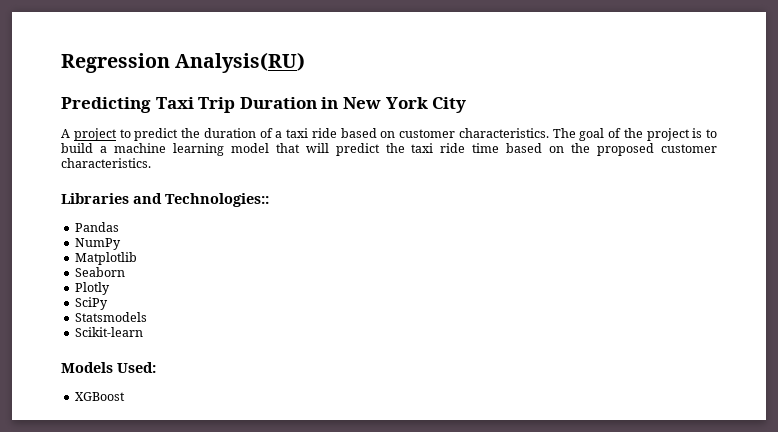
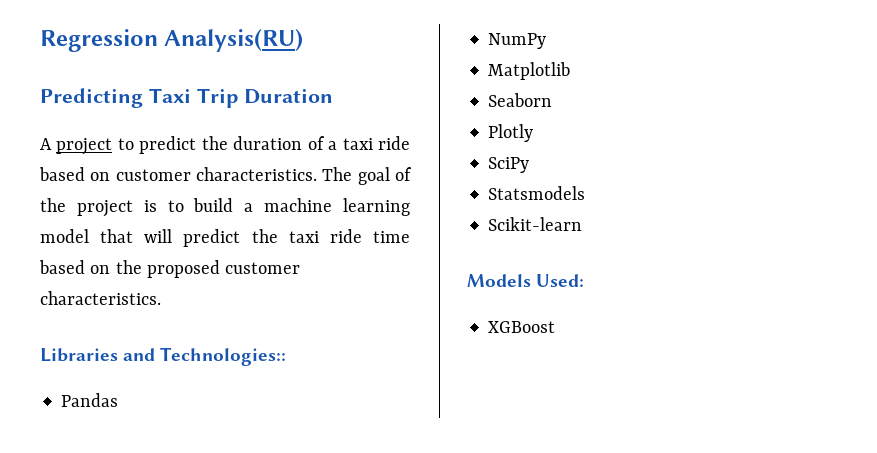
- Predicting Taxi Trip Duration in New York City
+ Predicting Taxi Trip Duration

